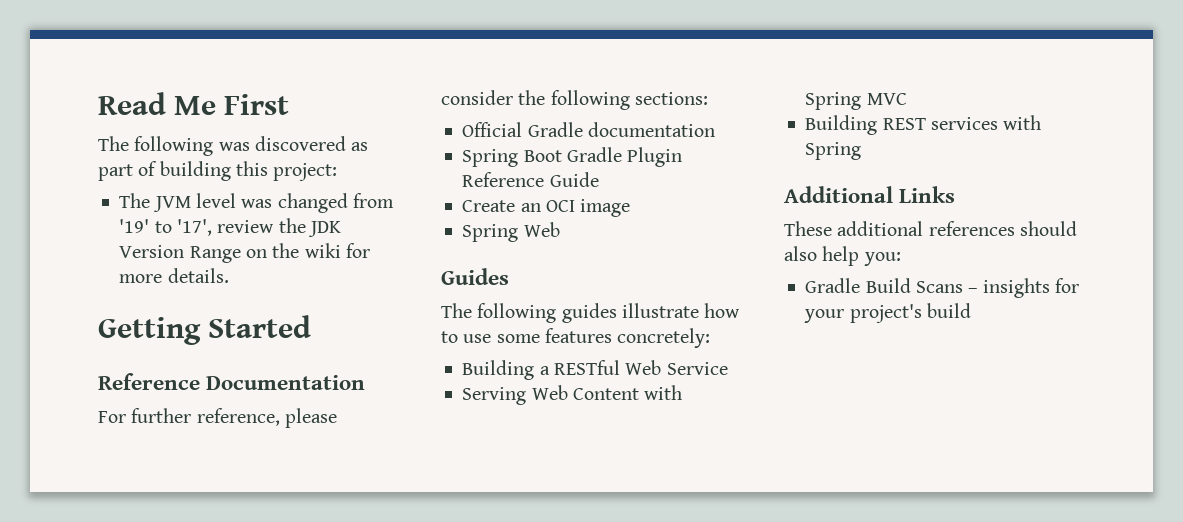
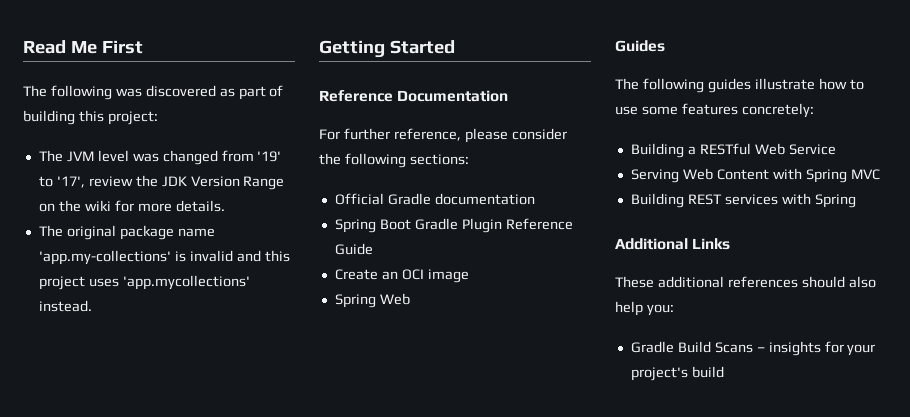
+ The original package name 'app.my-collections' is invalid and this project uses 'app.mycollections' instead.

